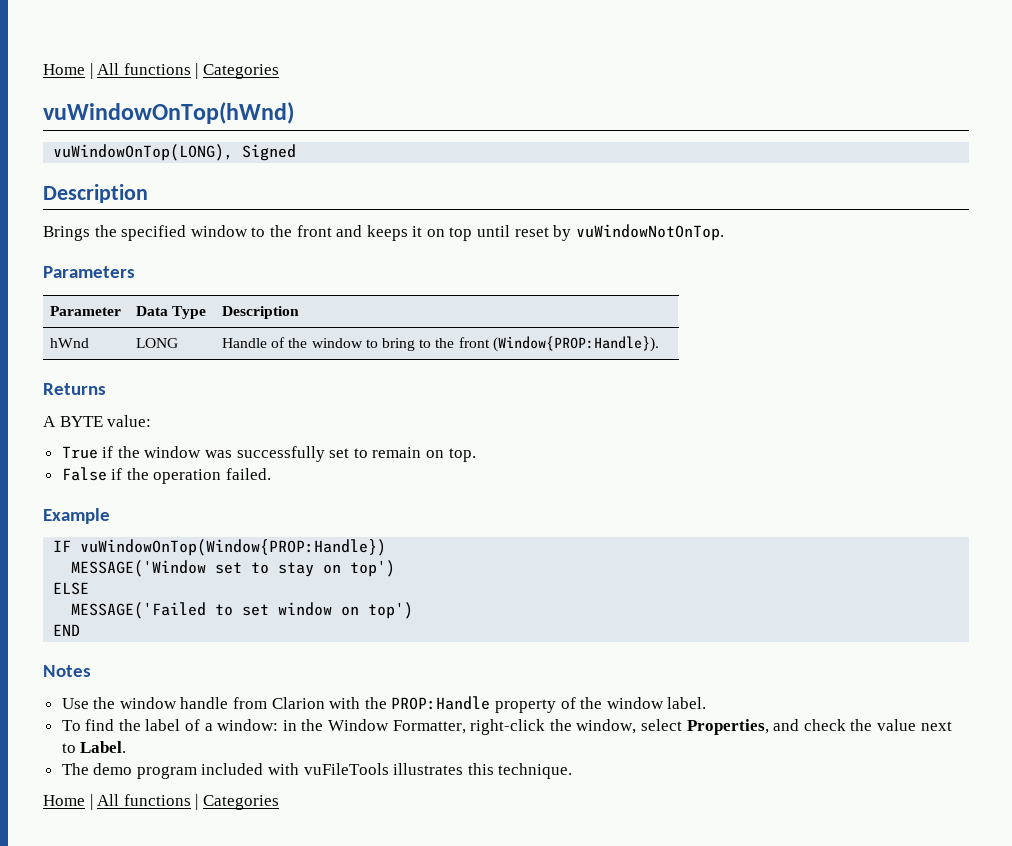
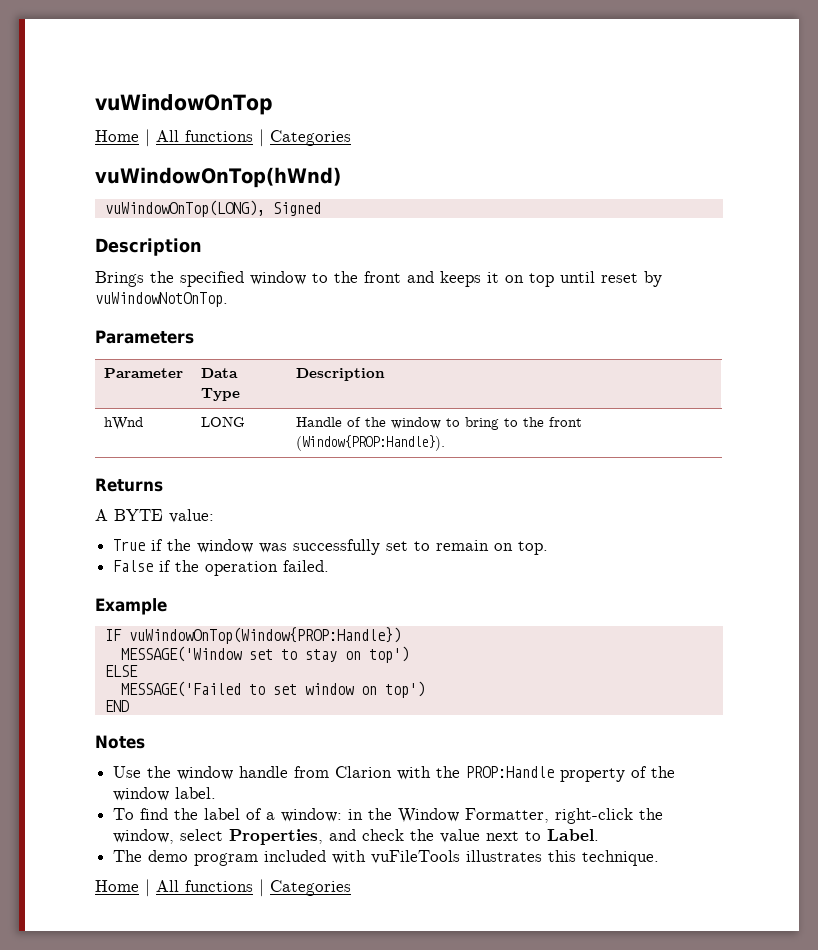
+ vuWindowOnTop

